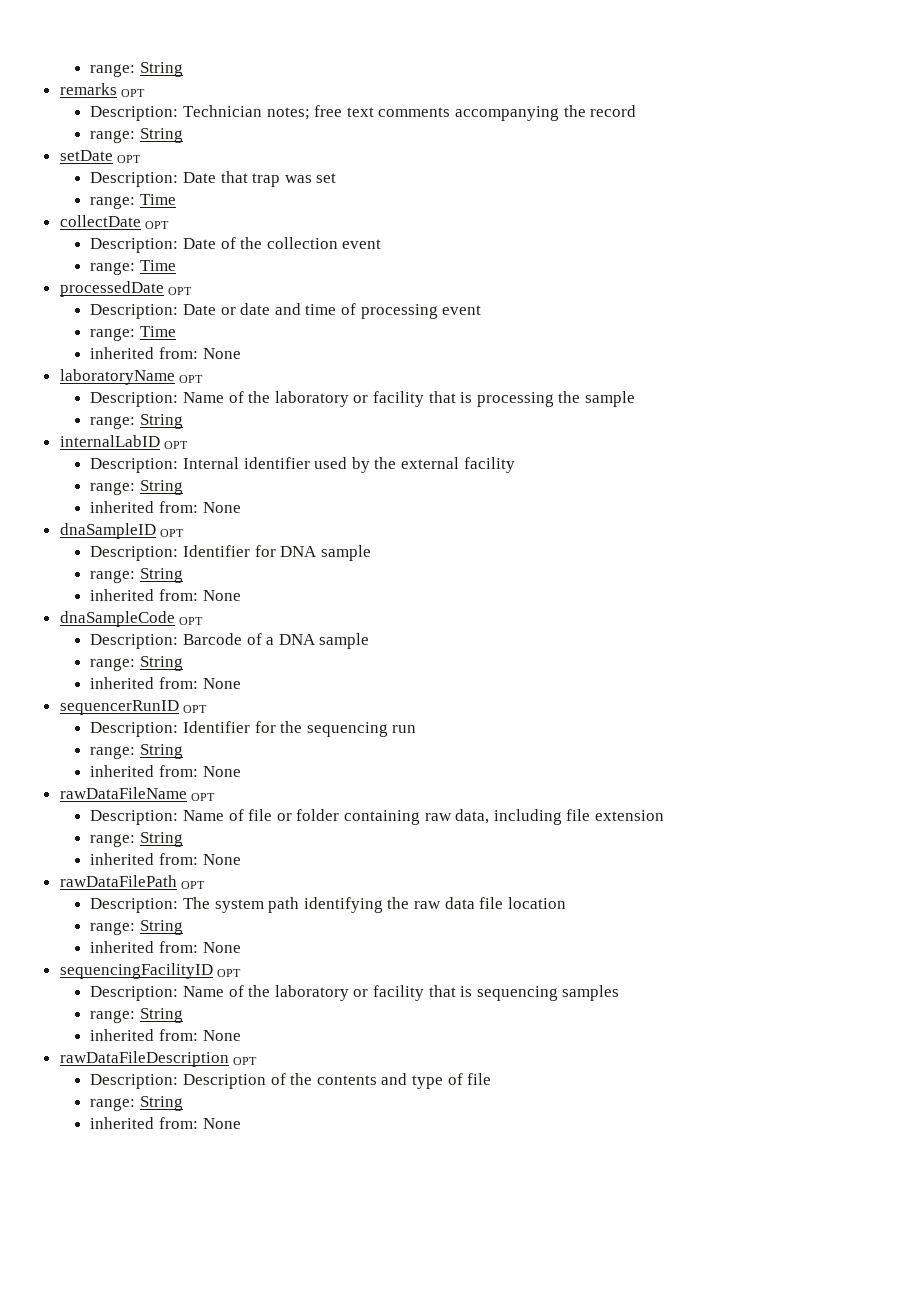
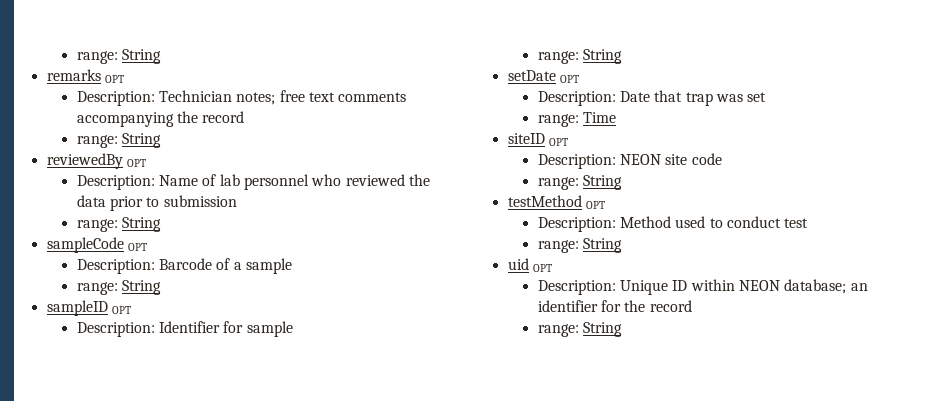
+ reviewedBy OPT
+ Description: Name of lab personnel who reviewed the data prior to submission
+ range: String
+ sampleCode OPT
+ Description: Barcode of a sample
+ range: String
+ sampleID OPT
+ Description: Identifier for sample
+ range: String
- collectDate OPT
- Description: Date of the collection event
- range: Time
- processedDate OPT
- Description: Date or date and time of processing event
- range: Time
- inherited from: None
- laboratoryName OPT
- Description: Name of the laboratory or facility that is processing the sample
+ siteID OPT
+ Description: NEON site code
  range: String
- internalLabID OPT
- Description: Internal identifier used by the external facility
+ testMethod OPT
+ Description: Method used to conduct test
  range: String
- inherited from: None
- dnaSampleID OPT
- Description: Identifier for DNA sample
+ uid OPT
+ Description: Unique ID within NEON database; an identifier for the record
  range: String
- inherited from: None
- dnaSampleCode OPT
- Description: Barcode of a DNA sample
- range: String
- inherited from: None
- sequencerRunID OPT
- Description: Identifier for the sequencing run
- range: String
- inherited from: None
- rawDataFileName OPT
- Description: Name of file or folder containing raw data, including file extension
- range: String
- inherited from: None
- rawDataFilePath OPT
- Description: The system path identifying the raw data file location
- range: String
- inherited from: None
- sequencingFacilityID OPT
- Description: Name of the laboratory or facility that is sequencing samples
- range: String
- inherited from: None
- rawDataFileDescription OPT
- Description: Description of the contents and type of file
- range: String
- inherited from: None

